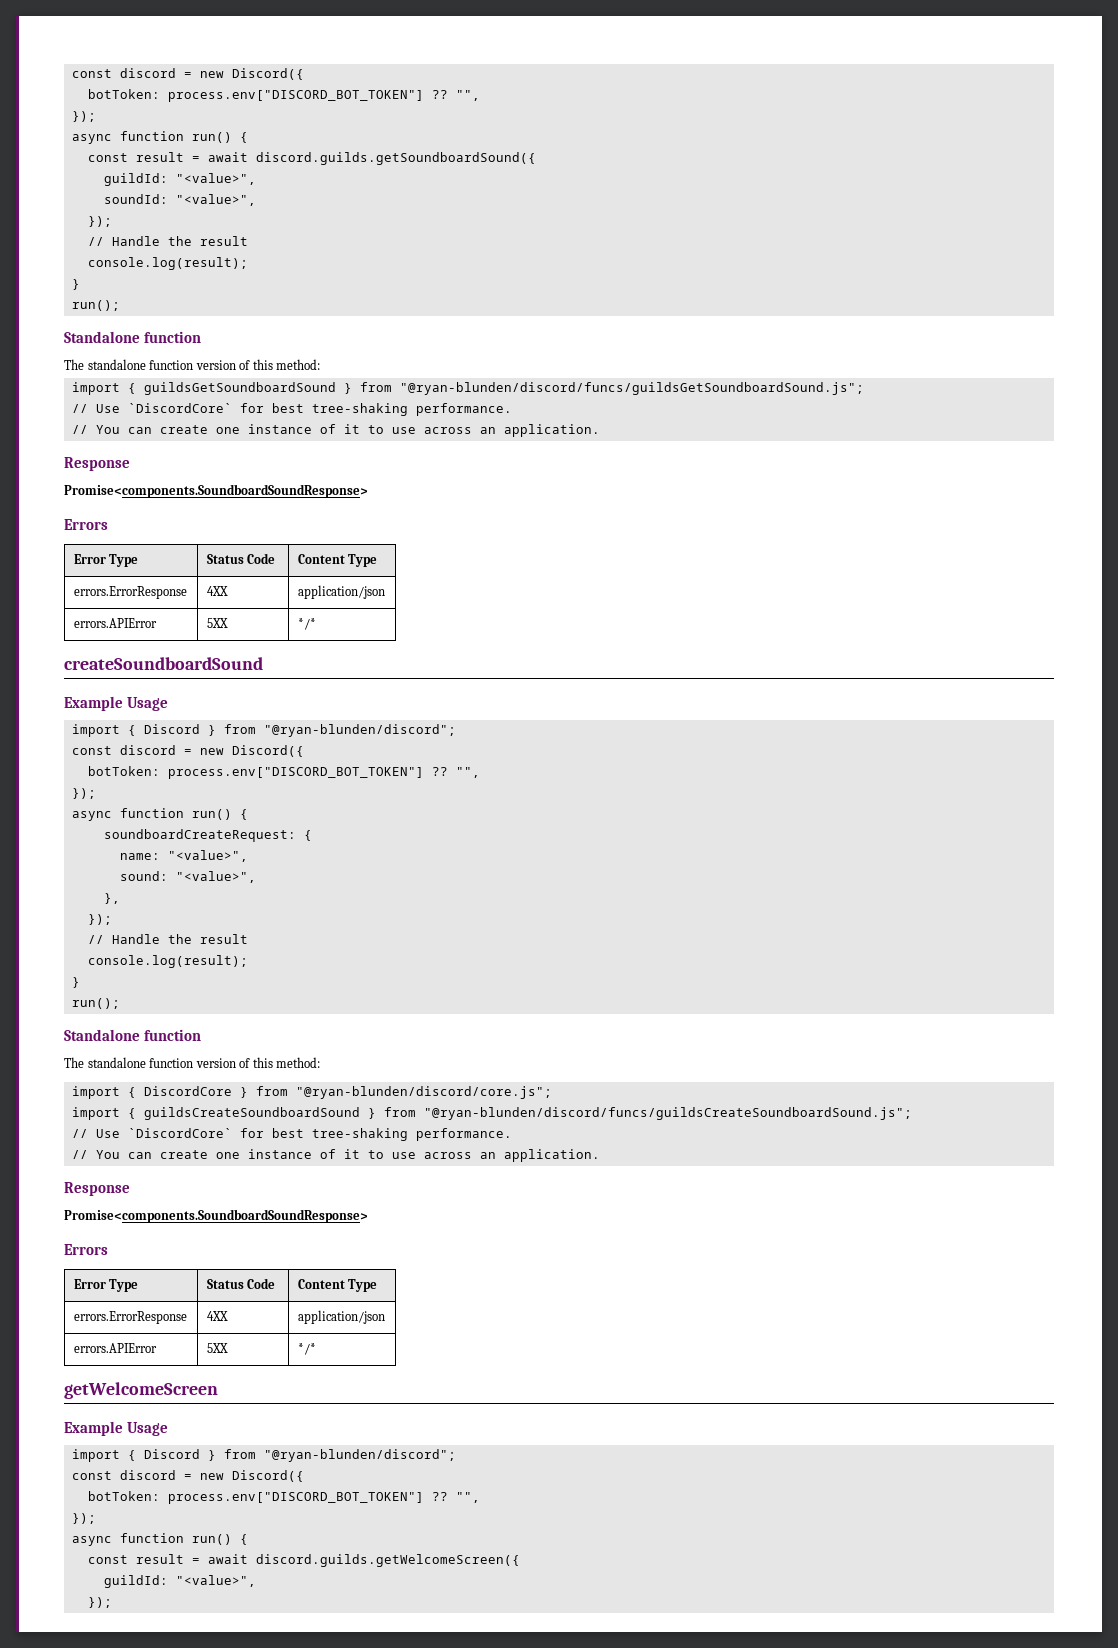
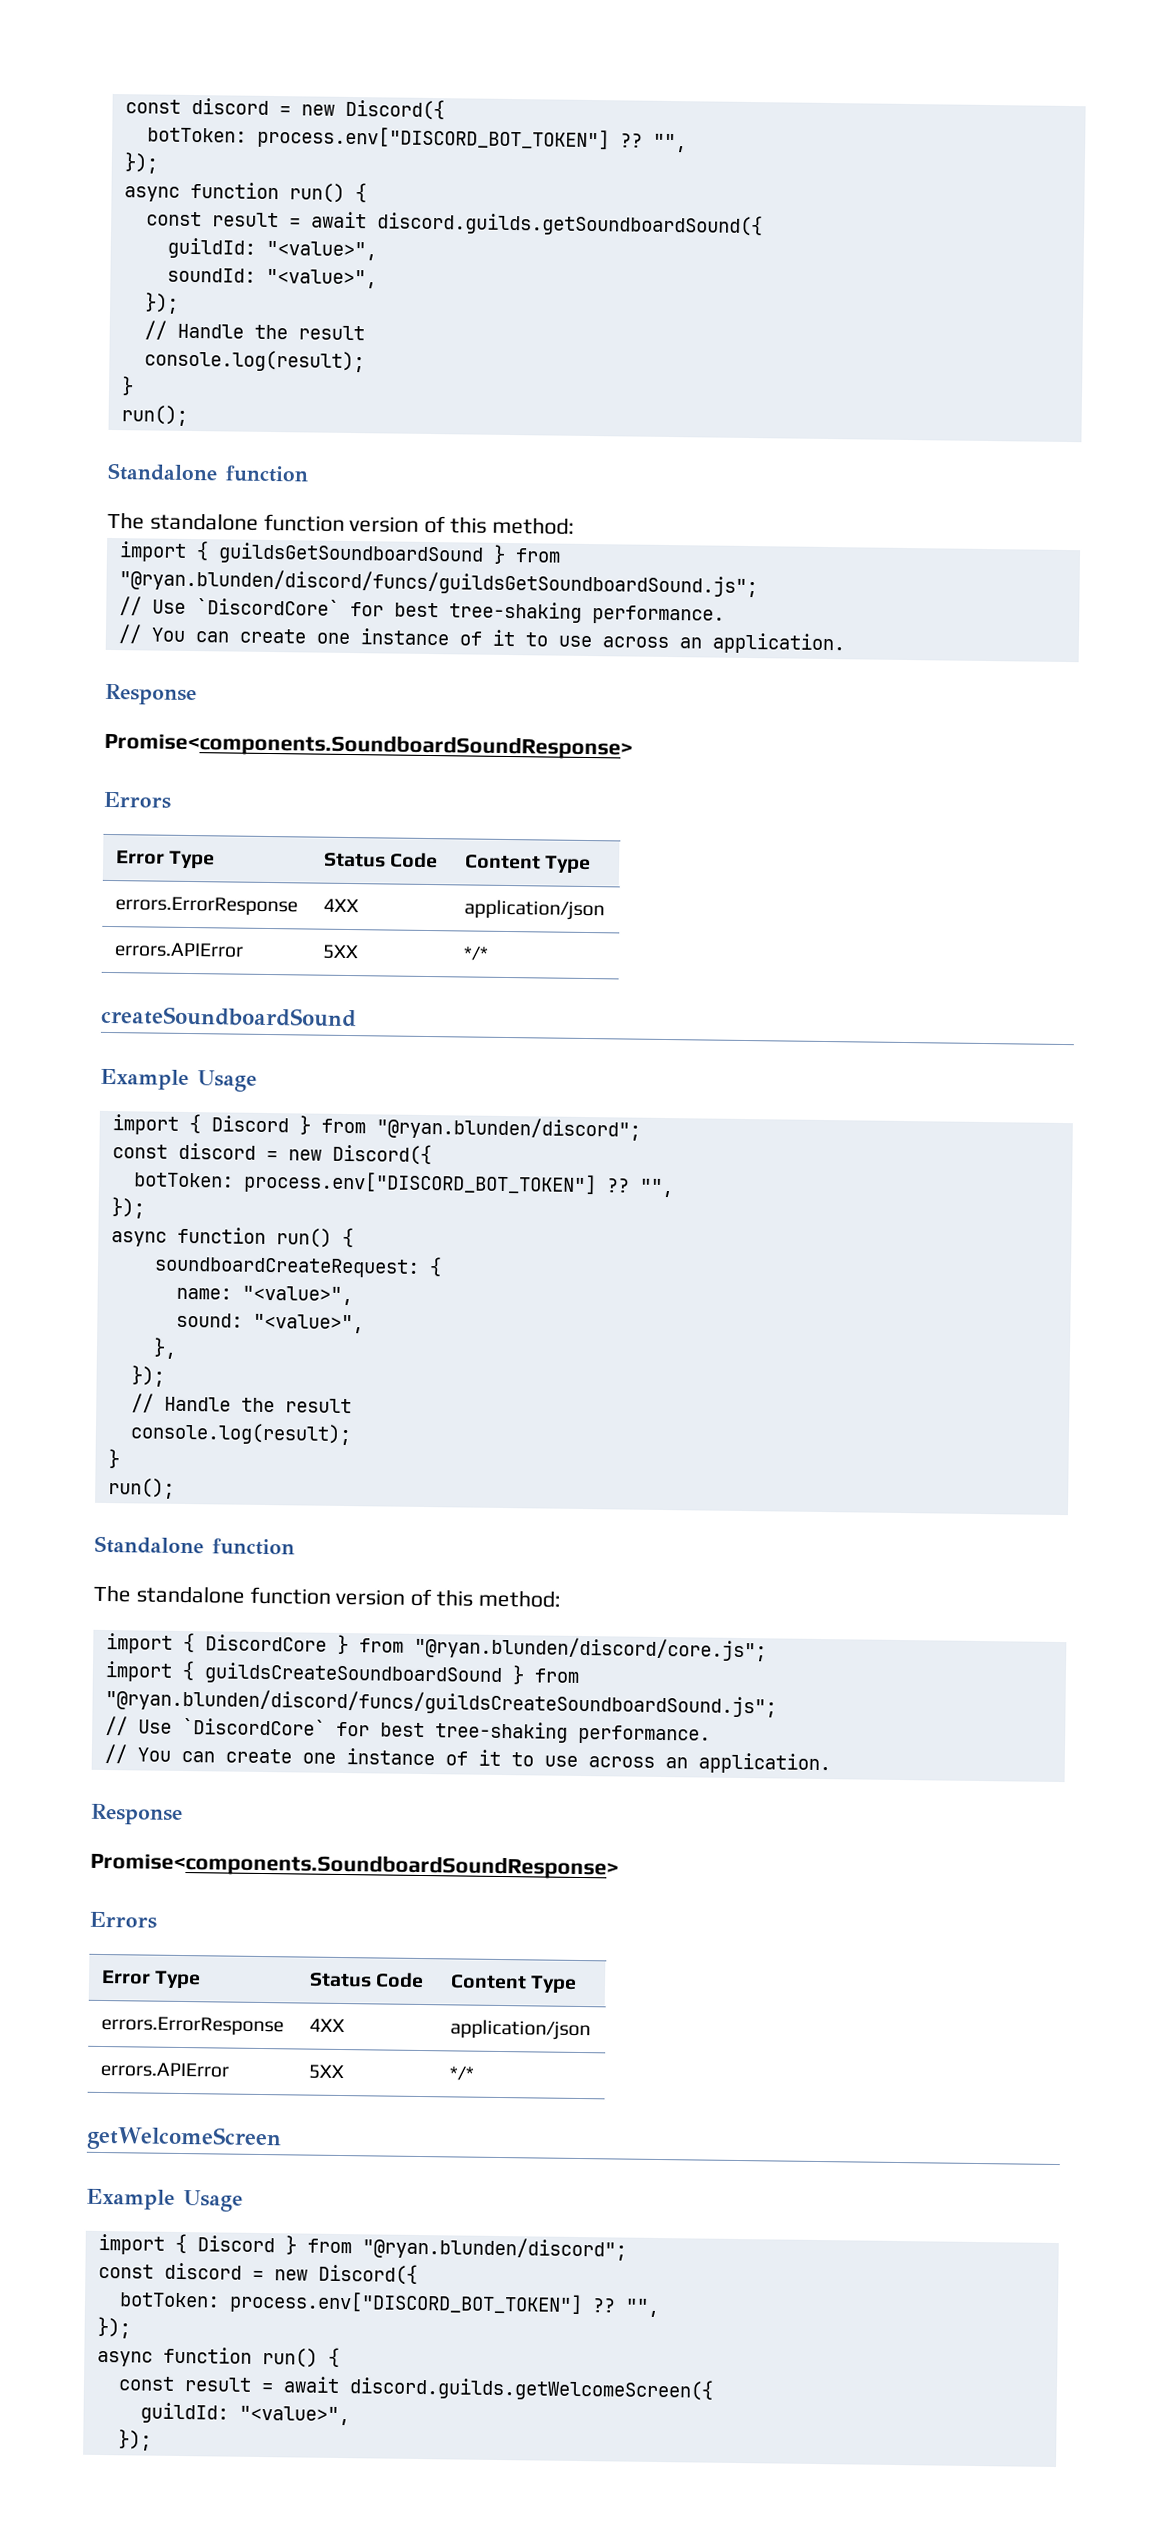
- import { guildsGetSoundboardSound } from "@ryan-blunden/discord/funcs/guildsGetSoundboardSound.js";
+ import { guildsGetSoundboardSound } from "@ryan.blunden/discord/funcs/guildsGetSoundboardSound.js";
  createSoundboardSound
  Example Usage
- import { Discord } from "@ryan-blunden/discord";
+ import { Discord } from "@ryan.blunden/discord";
- import { DiscordCore } from "@ryan-blunden/discord/core.js";
+ import { DiscordCore } from "@ryan.blunden/discord/core.js";
- import { guildsCreateSoundboardSound } from "@ryan-blunden/discord/funcs/guildsCreateSoundboardSound.js";
+ import { guildsCreateSoundboardSound } from "@ryan.blunden/discord/funcs/guildsCreateSoundboardSound.js";
  getWelcomeScreen
  Example Usage
- import { Discord } from "@ryan-blunden/discord";
+ import { Discord } from "@ryan.blunden/discord";

